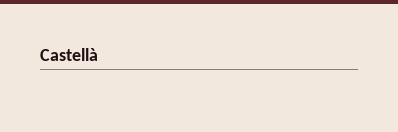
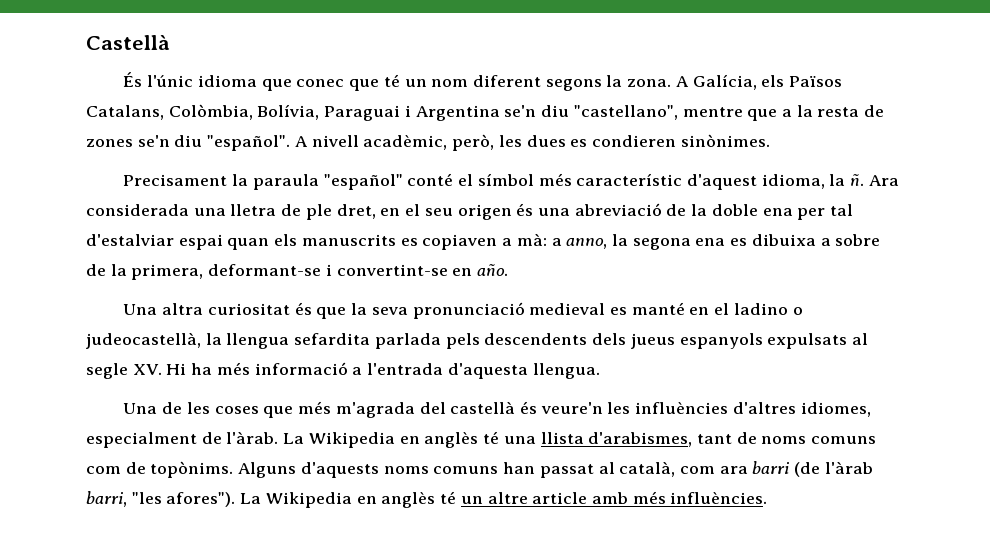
+ És l'únic idioma que conec que té un nom diferent segons la zona. A Galícia, els Països Catalans, Colòmbia, Bolívia, Paraguai i Argentina se'n diu "castellano", mentre que a la resta de zones se'n diu "español". A nivell acadèmic, però, les dues es condieren sinònimes.
+ Precisament la paraula "español" conté el símbol més característic d'aquest idioma, la ñ. Ara considerada una lletra de ple dret, en el seu origen és una abreviació de la doble ena per tal d'estalviar espai quan els manuscrits es copiaven a mà: a anno, la segona ena es dibuixa a sobre de la primera, deformant-se i convertint-se en año.
+ Una altra curiositat és que la seva pronunciació medieval es manté en el ladino o judeocastellà, la llengua sefardita parlada pels descendents dels jueus espanyols expulsats al segle XV. Hi ha més informació a l'entrada d'aquesta llengua.
+ Una de les coses que més m'agrada del castellà és veure'n les influències d'altres idiomes, especialment de l'àrab. La Wikipedia en anglès té una llista d'arabismes, tant de noms comuns com de topònims. Alguns d'aquests noms comuns han passat al català, com ara barri (de l'àrab barri, "les afores"). La Wikipedia en anglès té un altre article amb més influències.

